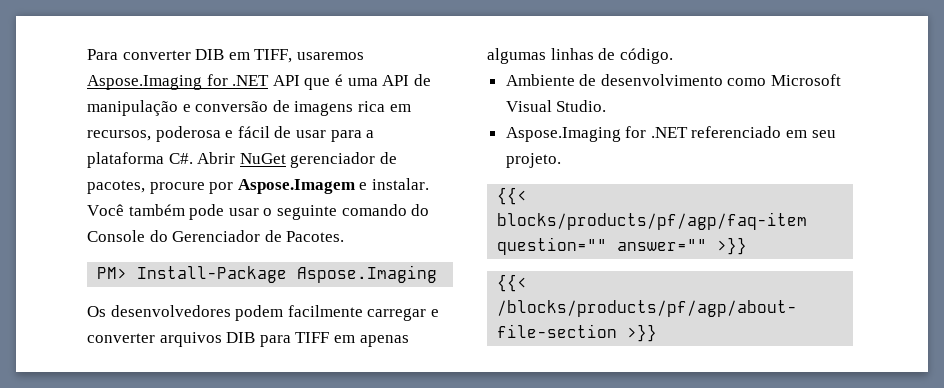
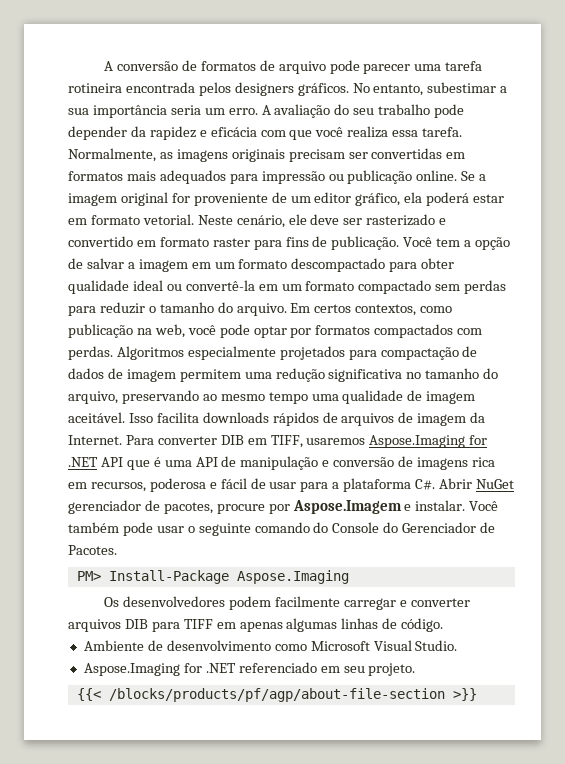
+ A conversão de formatos de arquivo pode parecer uma tarefa rotineira encontrada pelos designers gráficos. No entanto, subestimar a sua importância seria um erro. A avaliação do seu trabalho pode depender da rapidez e eficácia com que você realiza essa tarefa. Normalmente, as imagens originais precisam ser convertidas em formatos mais adequados para impressão ou publicação online. Se a imagem original for proveniente de um editor gráfico, ela poderá estar em formato vetorial. Neste cenário, ele deve ser rasterizado e convertido em formato raster para fins de publicação. Você tem a opção de salvar a imagem em um formato descompactado para obter qualidade ideal ou convertê-la em um formato compactado sem perdas para reduzir o tamanho do arquivo. Em certos contextos, como publicação na web, você pode optar por formatos compactados com perdas. Algoritmos especialmente projetados para compactação de dados de imagem permitem uma redução significativa no tamanho do arquivo, preservando ao mesmo tempo uma qualidade de imagem aceitável. Isso facilita downloads rápidos de arquivos de imagem da Internet.
- {{< blocks/products/pf/agp/faq-item question="" answer="" >}}

